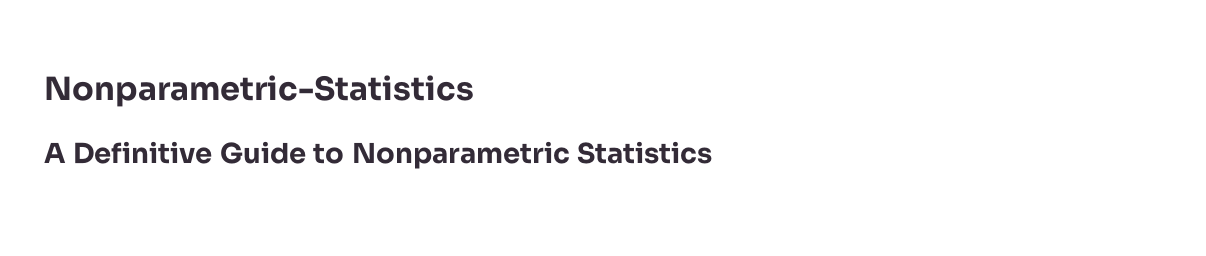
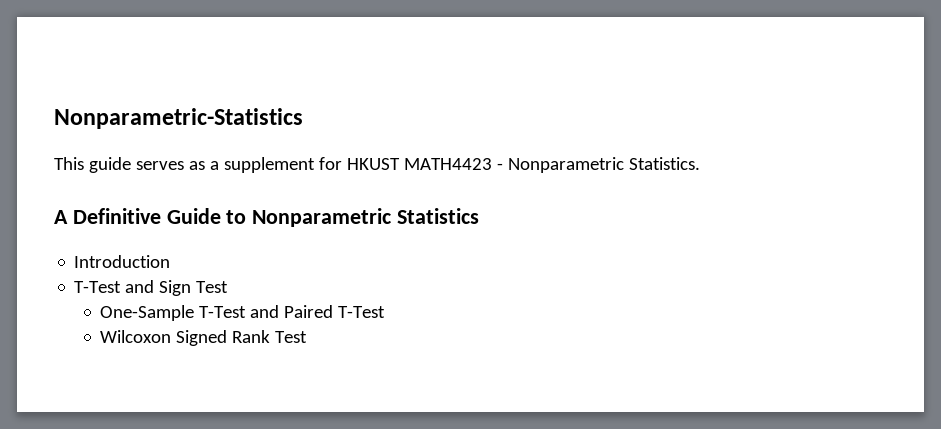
+ This guide serves as a supplement for HKUST MATH4423 - Nonparametric Statistics.
+ Introduction
+ T-Test and Sign Test
+ One-Sample T-Test and Paired T-Test
+ Wilcoxon Signed Rank Test

